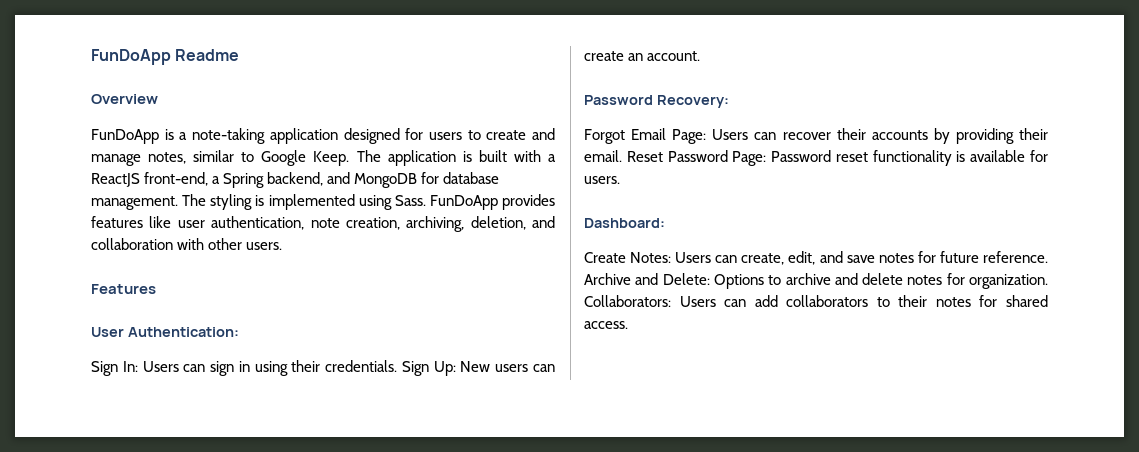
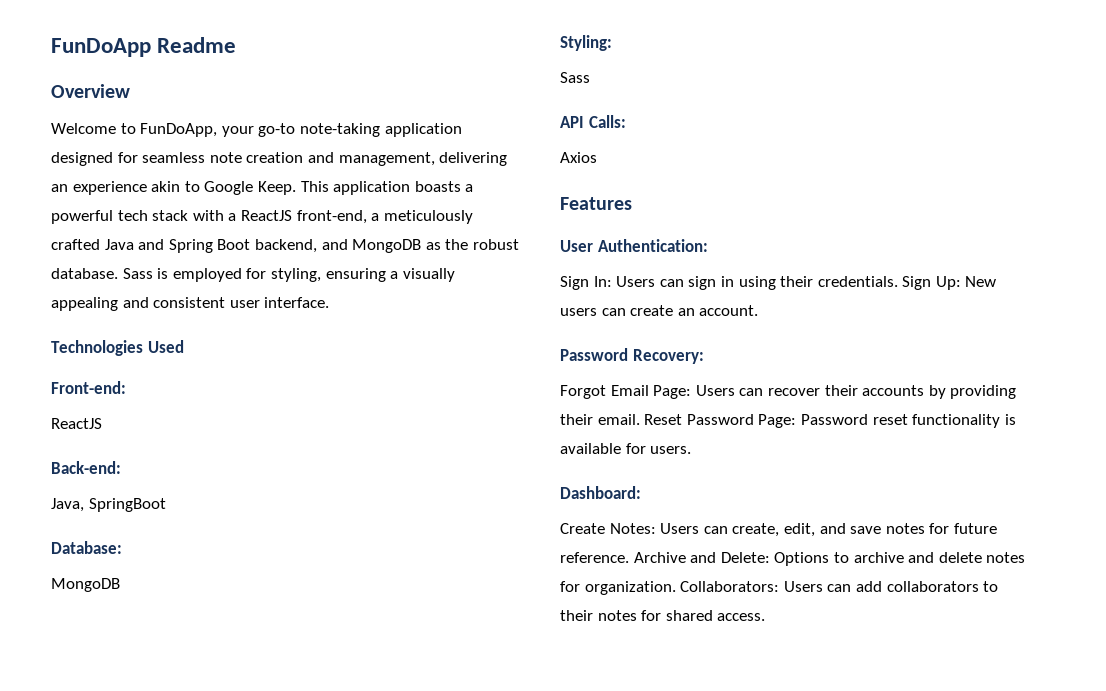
- FunDoApp is a note-taking application designed for users to create and manage notes, similar to Google Keep. The application is built with a ReactJS front-end, a Spring backend, and MongoDB for database management. The styling is implemented using Sass. FunDoApp provides features like user authentication, note creation, archiving, deletion, and collaboration with other users.
+ Welcome to FunDoApp, your go-to note-taking application designed for seamless note creation and management, delivering an experience akin to Google Keep. This application boasts a powerful tech stack with a ReactJS front-end, a meticulously crafted Java and Spring Boot backend, and MongoDB as the robust database. Sass is employed for styling, ensuring a visually appealing and consistent user interface.
+ Technologies Used
+ Front-end:
+ ReactJS
+ Back-end:
+ Java, SpringBoot
+ Database:
+ MongoDB
+ Styling:
+ Sass
+ API Calls:
+ Axios

